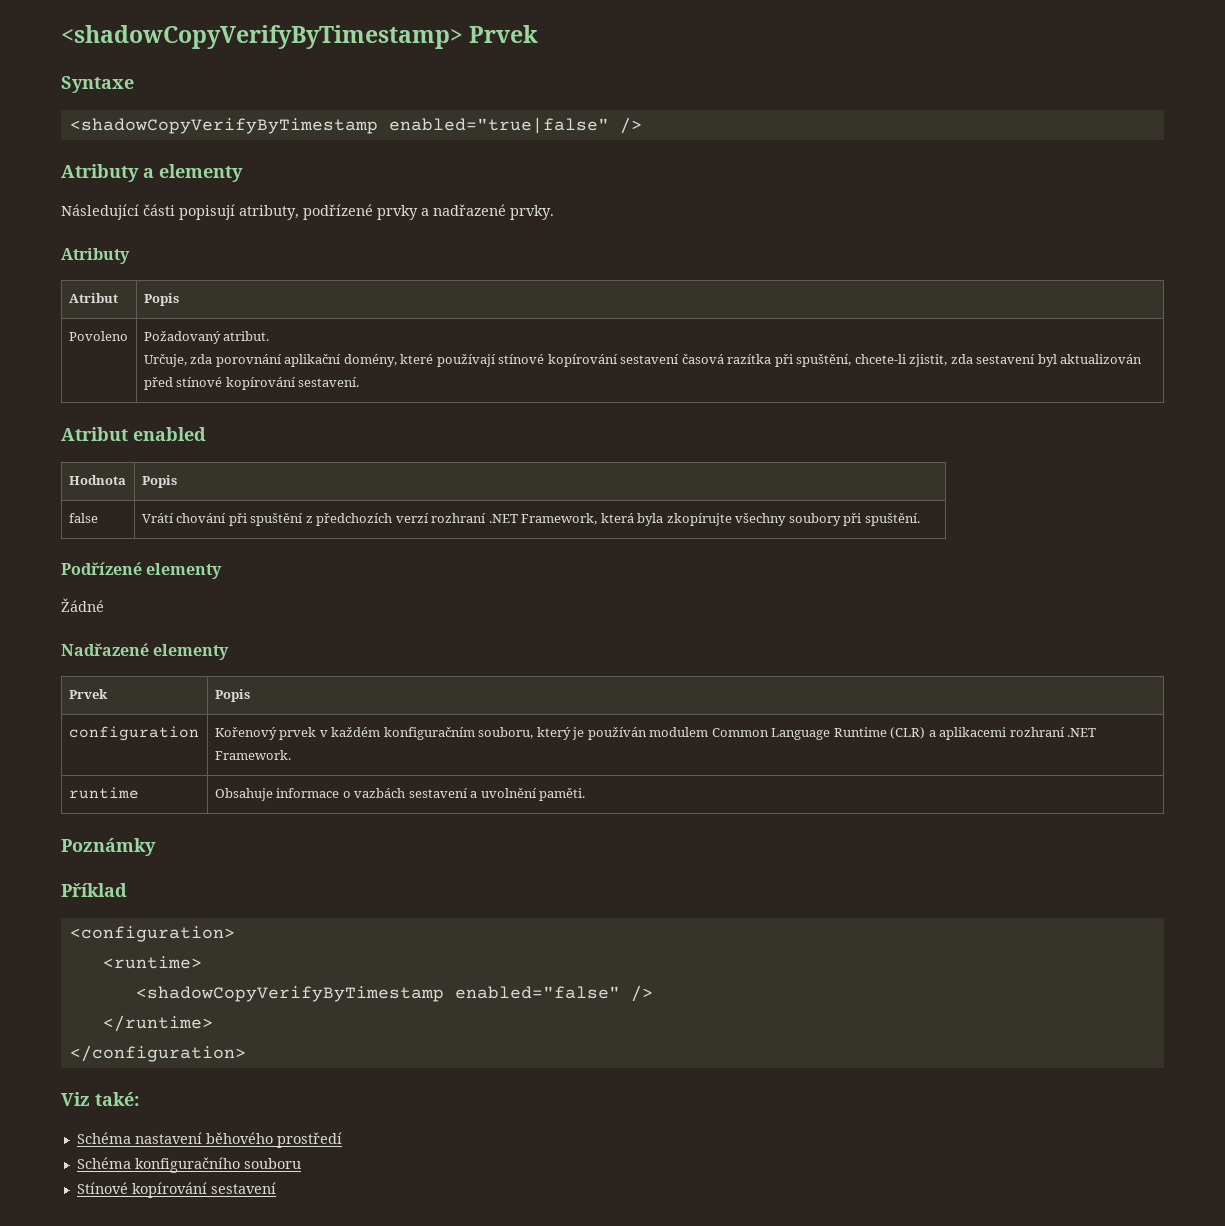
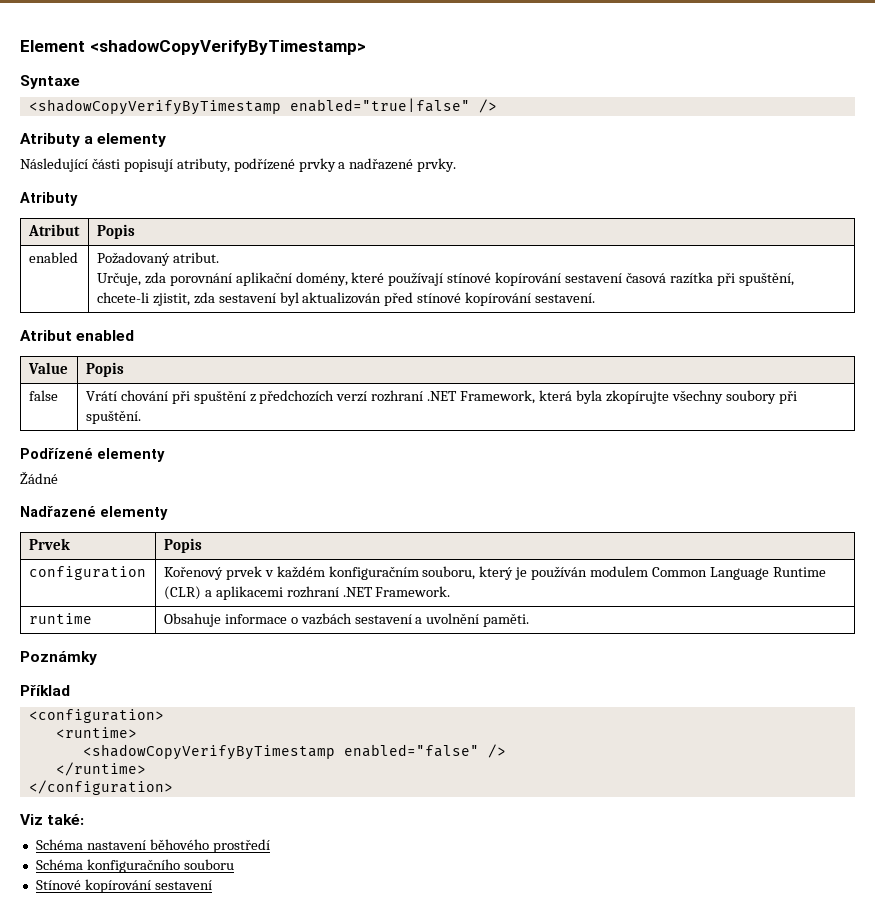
- <shadowCopyVerifyByTimestamp> Prvek
+ Element <shadowCopyVerifyByTimestamp>
- Povoleno | Požadovaný atribut.
+ enabled | Požadovaný atribut.
- Hodnota | Popis
+ Value | Popis

